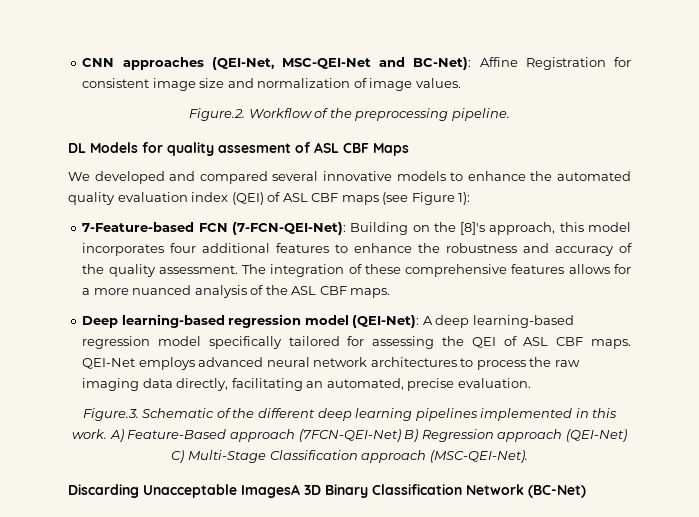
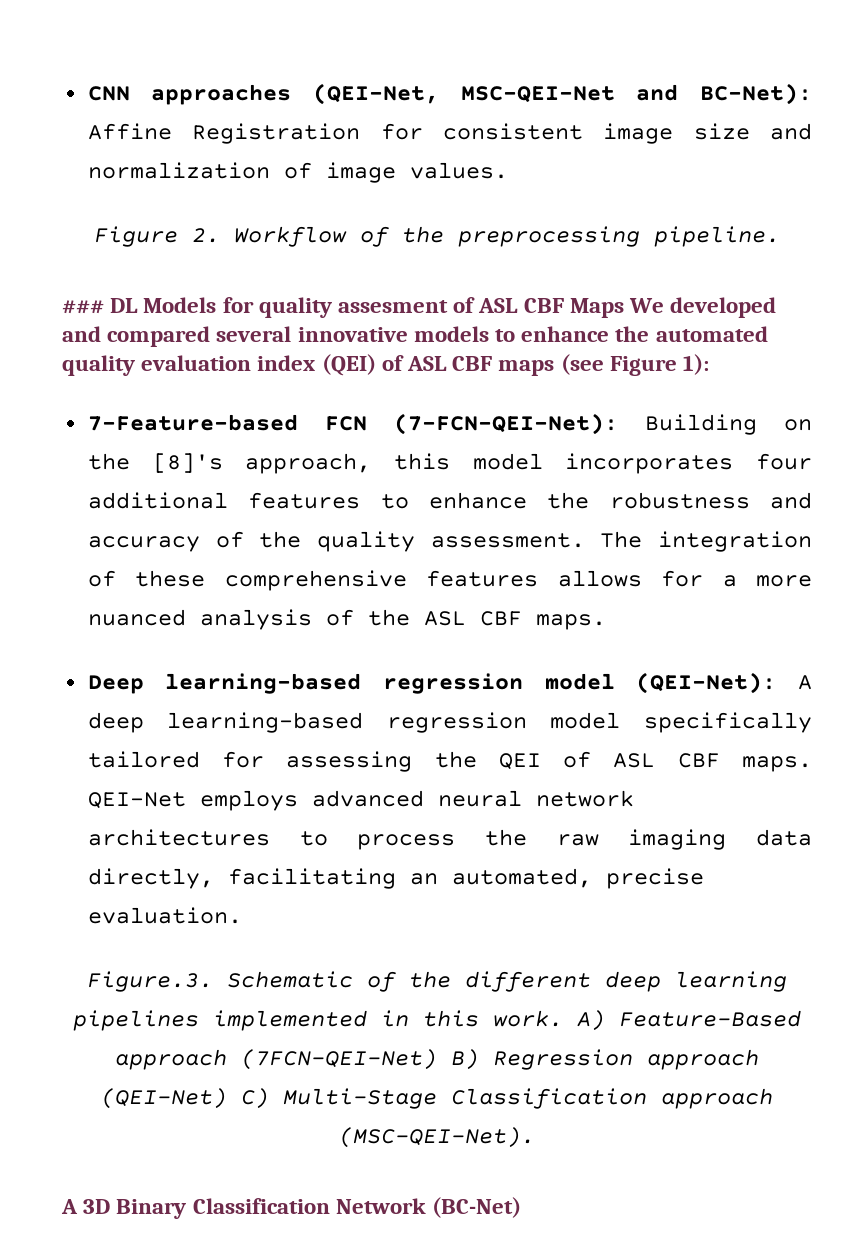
- Figure.2. Workflow of the preprocessing pipeline.
+ Figure 2. Workflow of the preprocessing pipeline.
- DL Models for quality assesment of ASL CBF Maps
- We developed and compared several innovative models to enhance the automated quality evaluation index (QEI) of ASL CBF maps (see Figure 1):
+ ### DL Models for quality assesment of ASL CBF Maps We developed and compared several innovative models to enhance the automated quality evaluation index (QEI) of ASL CBF maps (see Figure 1):
- Discarding Unacceptable ImagesA 3D Binary Classification Network (BC-Net)
+ A 3D Binary Classification Network (BC-Net)

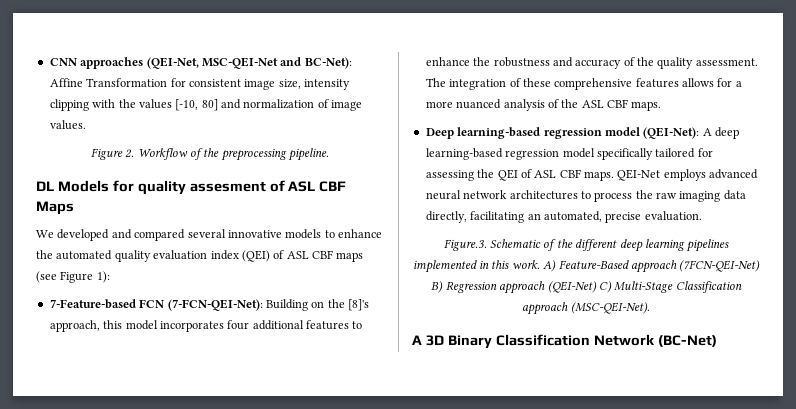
- CNN approaches (QEI-Net, MSC-QEI-Net and BC-Net): Affine Registration for consistent image size and normalization of image values.
+ CNN approaches (QEI-Net, MSC-QEI-Net and BC-Net): Affine Transformation for consistent image size, intensity clipping with the values [-10, 80] and normalization of image values.
- ### DL Models for quality assesment of ASL CBF Maps We developed and compared several innovative models to enhance the automated quality evaluation index (QEI) of ASL CBF maps (see Figure 1):
+ DL Models for quality assesment of ASL CBF Maps
+ We developed and compared several innovative models to enhance the automated quality evaluation index (QEI) of ASL CBF maps (see Figure 1):

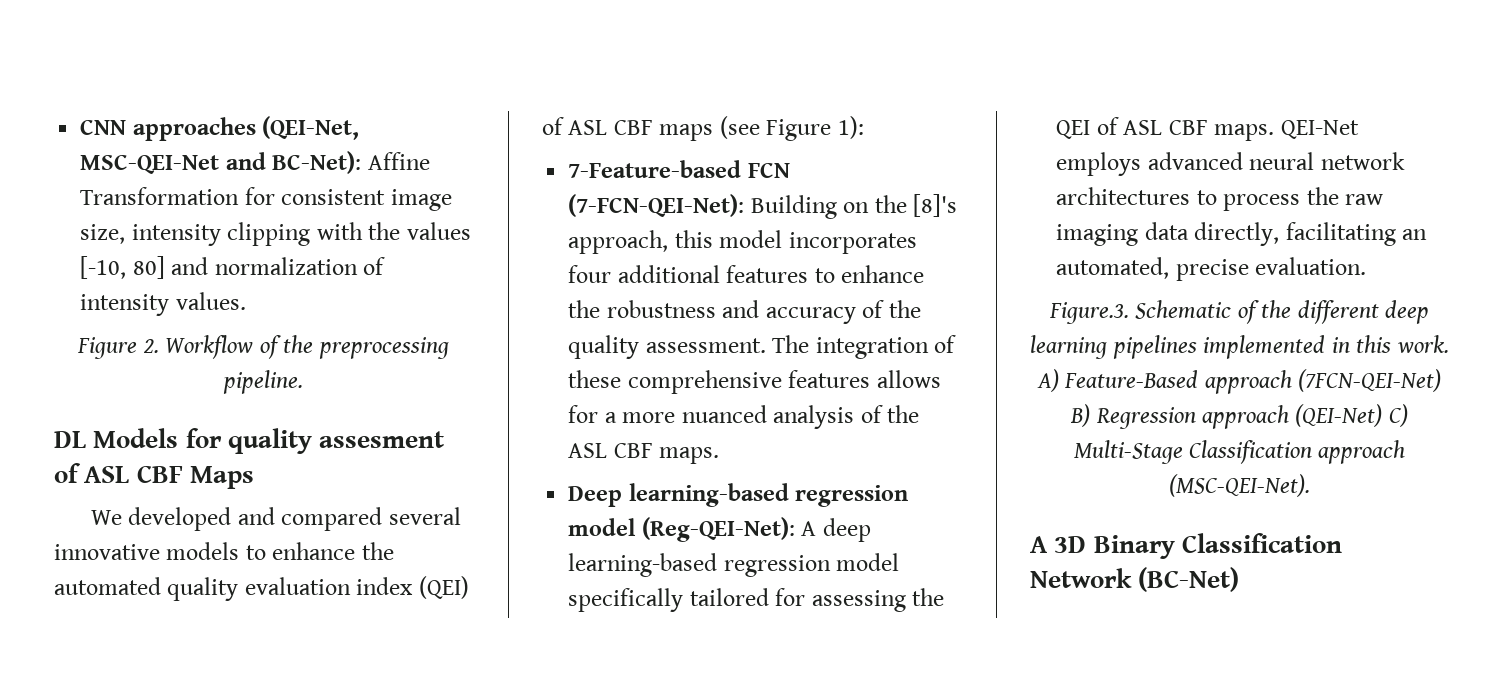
- CNN approaches (QEI-Net, MSC-QEI-Net and BC-Net): Affine Transformation for consistent image size, intensity clipping with the values [-10, 80] and normalization of image values.
+ CNN approaches (QEI-Net, MSC-QEI-Net and BC-Net): Affine Transformation for consistent image size, intensity clipping with the values [-10, 80] and normalization of intensity values.
- Deep learning-based regression model (QEI-Net): A deep learning-based regression model specifically tailored for assessing the QEI of ASL CBF maps.
+ Deep learning-based regression model (Reg-QEI-Net): A deep learning-based regression model specifically tailored for assessing the QEI of ASL CBF maps.

